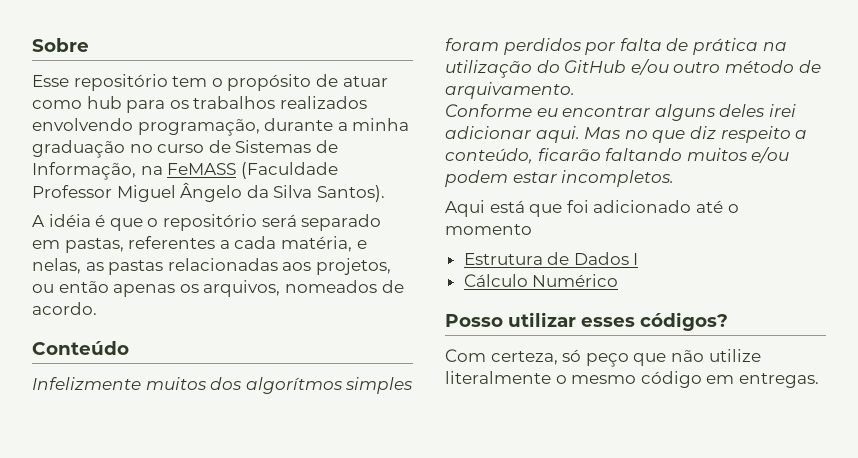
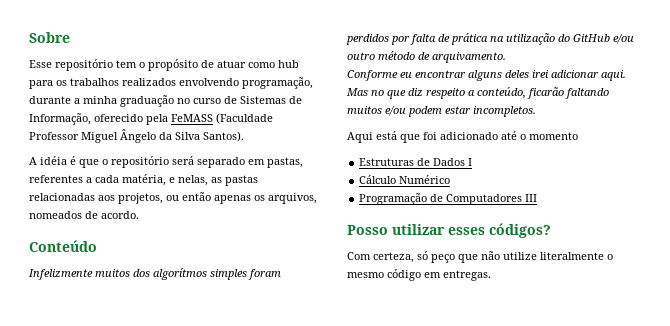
- Esse repositório tem o propósito de atuar como hub para os trabalhos realizados envolvendo programação, durante a minha graduação no curso de Sistemas de Informação, na FeMASS (Faculdade Professor Miguel Ângelo da Silva Santos).
+ Esse repositório tem o propósito de atuar como hub para os trabalhos realizados envolvendo programação, durante a minha graduação no curso de Sistemas de Informação, oferecido pela FeMASS (Faculdade Professor Miguel Ângelo da Silva Santos).
- Estrutura de Dados I
+ Estruturas de Dados I
+ Programação de Computadores III

